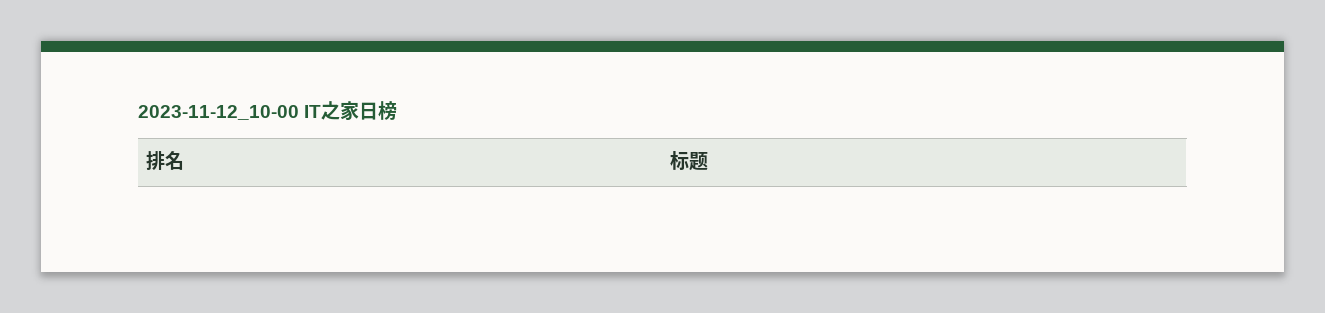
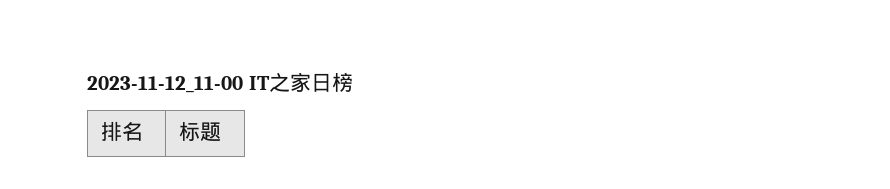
- 2023-11-12_10-00 IT之家日榜
+ 2023-11-12_11-00 IT之家日榜

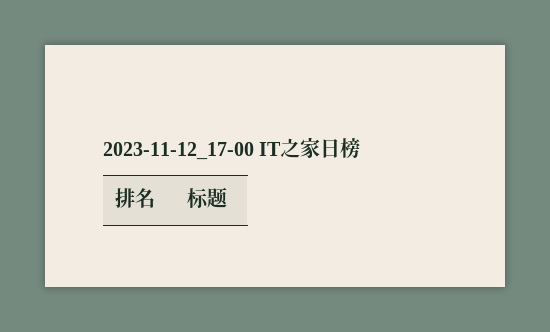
- 2023-11-12_11-00 IT之家日榜
+ 2023-11-12_17-00 IT之家日榜

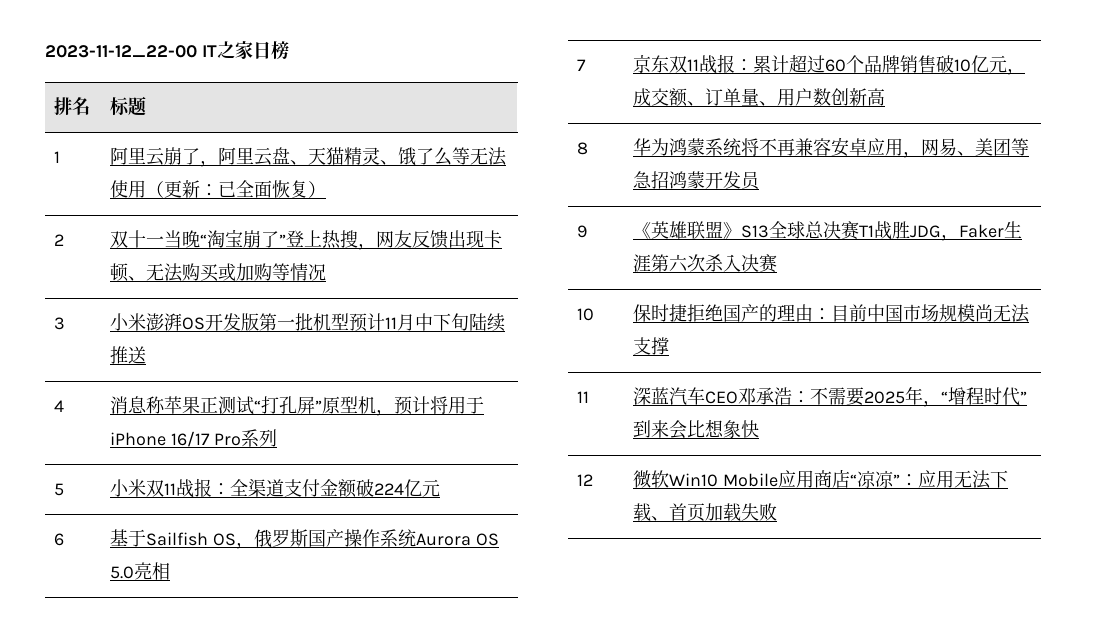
- 2023-11-12_17-00 IT之家日榜
+ 2023-11-12_22-00 IT之家日榜
+ 1 | 阿里云崩了，阿里云盘、天猫精灵、饿了么等无法使用（更新：已全面恢复）
+ 2 | 双十一当晚“淘宝崩了”登上热搜，网友反馈出现卡顿、无法购买或加购等情况
+ 3 | 小米澎湃OS开发版第一批机型预计11月中下旬陆续推送
+ 4 | 消息称苹果正测试“打孔屏”原型机，预计将用于iPhone 16/17 Pro系列
+ 5 | 小米双11战报：全渠道支付金额破224亿元
+ 6 | 基于Sailfish OS，俄罗斯国产操作系统Aurora OS 5.0亮相
+ 7 | 京东双11战报：累计超过60个品牌销售破10亿元，成交额、订单量、用户数创新高
+ 8 | 华为鸿蒙系统将不再兼容安卓应用，网易、美团等急招鸿蒙开发员
+ 9 | 《英雄联盟》S13全球总决赛T1战胜JDG，Faker生涯第六次杀入决赛
+ 10 | 保时捷拒绝国产的理由：目前中国市场规模尚无法支撑
+ 11 | 深蓝汽车CEO邓承浩：不需要2025年，“增程时代”到来会比想象快
+ 12 | 微软Win10 Mobile应用商店“凉凉”：应用无法下载、首页加载失败

